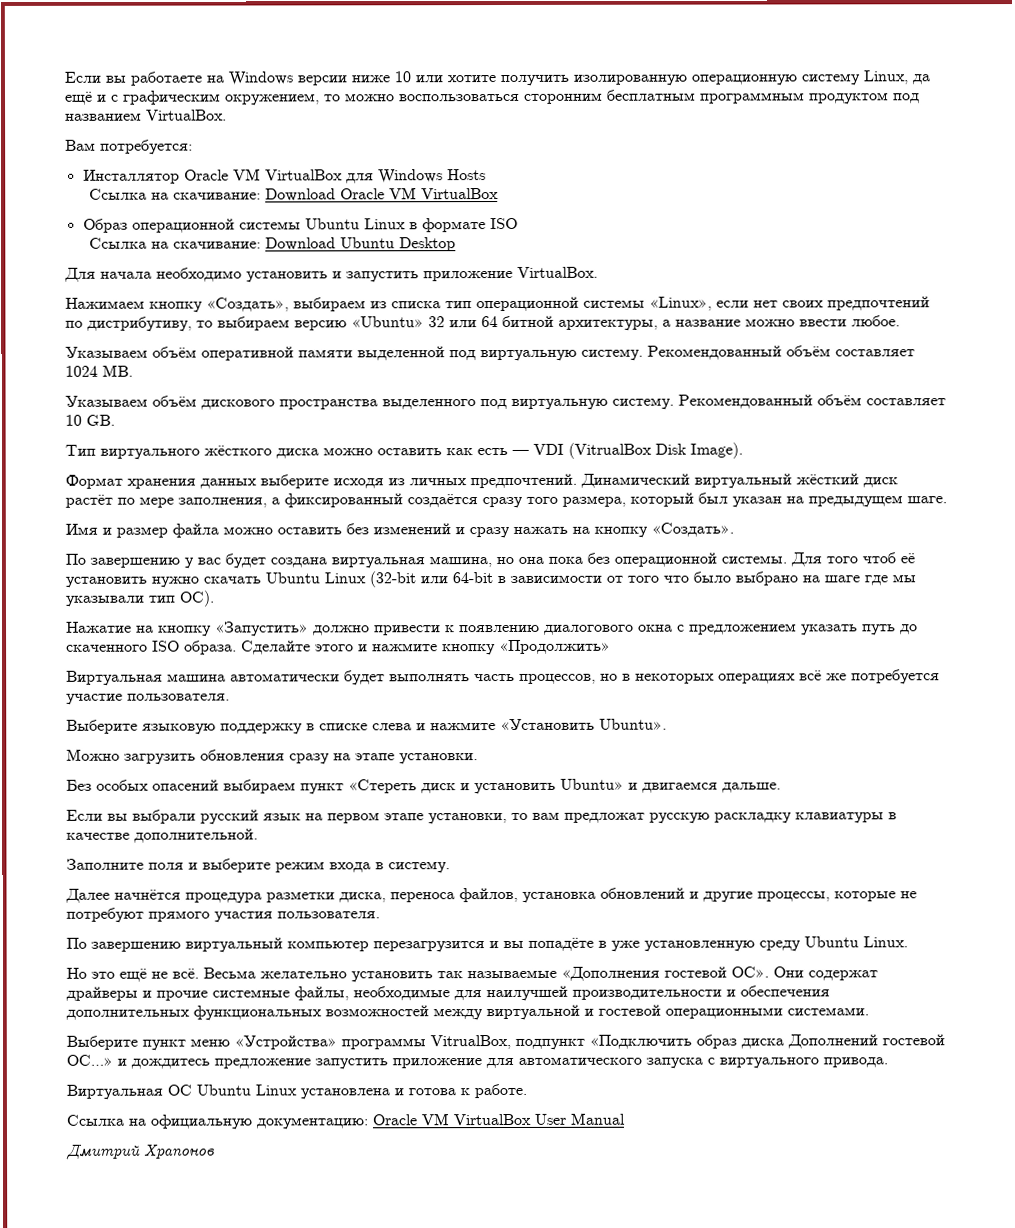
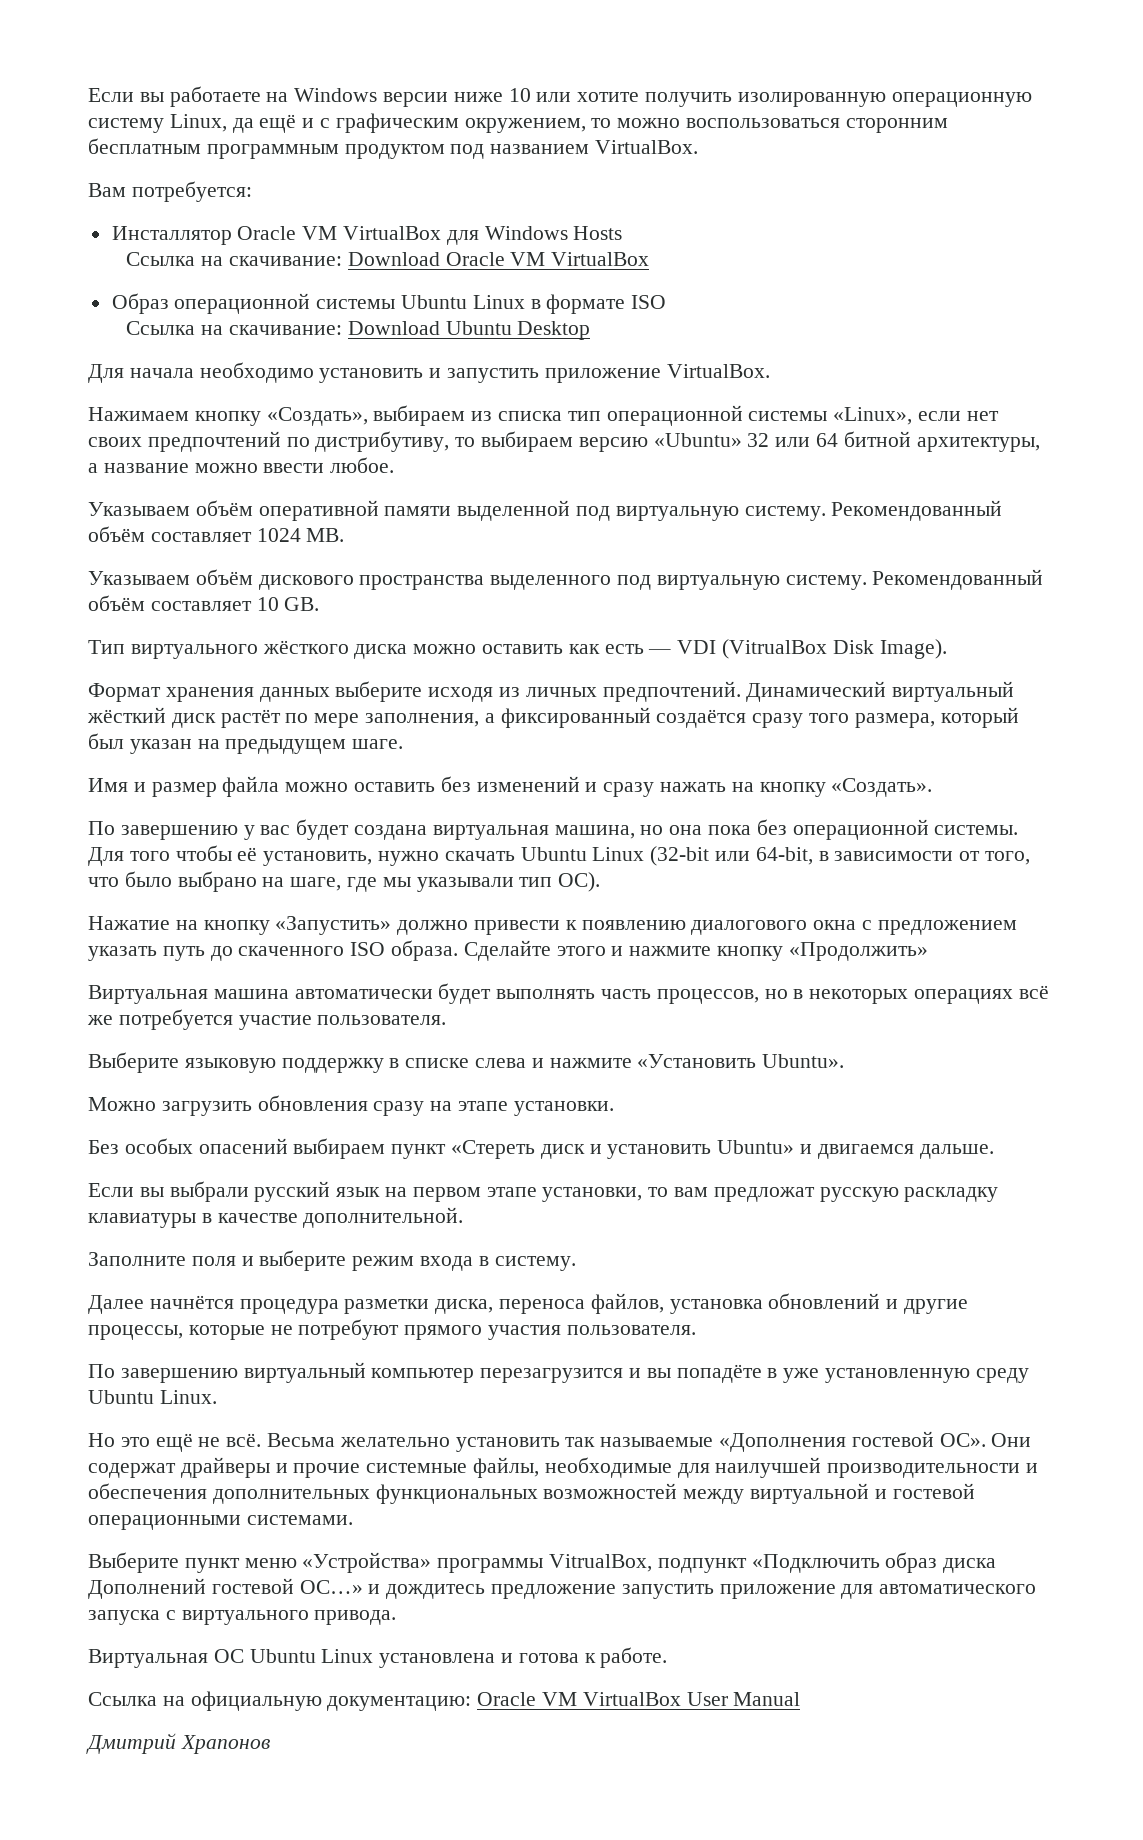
- Для того чтоб её установить нужно скачать Ubuntu Linux (32-bit или 64-bit в зависимости от того что было выбрано на шаге где мы указывали тип ОС).
+ Для того чтобы её установить, нужно скачать Ubuntu Linux (32-bit или 64-bit, в зависимости от того, что было выбрано на шаге, где мы указывали тип ОС).

